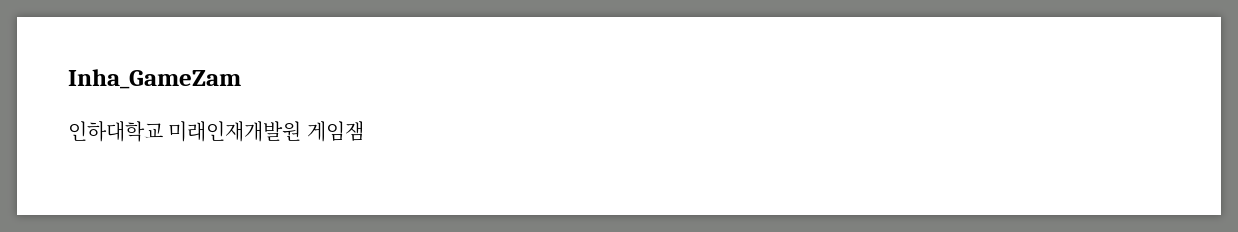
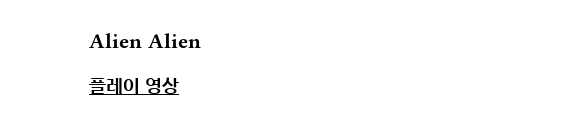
- Inha_GameZam
- 인하대학교 미래인재개발원 게임잼
+ Alien Alien
+ 플레이 영상

